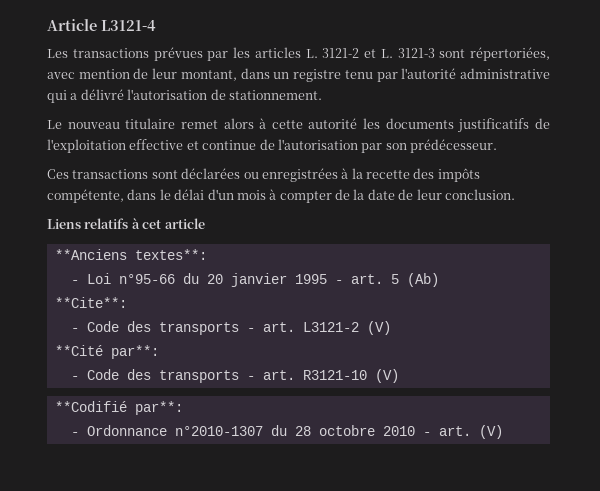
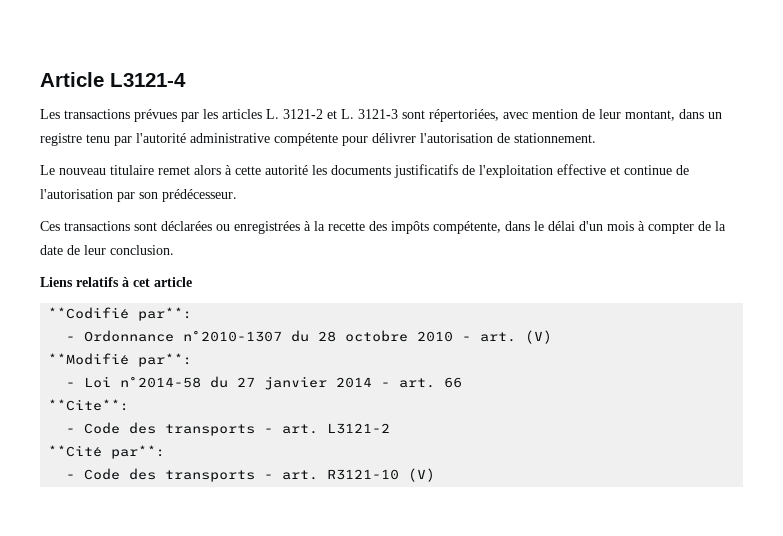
- Les transactions prévues par les articles L. 3121-2 et L. 3121-3 sont répertoriées, avec mention de leur montant, dans un registre tenu par l'autorité administrative qui a délivré l'autorisation de stationnement.
+ Les transactions prévues par les articles L. 3121-2 et L. 3121-3 sont répertoriées, avec mention de leur montant, dans un registre tenu par l'autorité administrative compétente pour délivrer l'autorisation de stationnement.
- **Anciens textes**:
- - Loi n°95-66 du 20 janvier 1995 - art. 5 (Ab)
- **Cite**:
- - Code des transports - art. L3121-2 (V)
- **Cité par**:
- - Code des transports - art. R3121-10 (V)
+ **Modifié par**:
+ - Loi n°2014-58 du 27 janvier 2014 - art. 66
+ **Cite**:
+ - Code des transports - art. L3121-2
+ **Cité par**:
+ - Code des transports - art. R3121-10 (V)

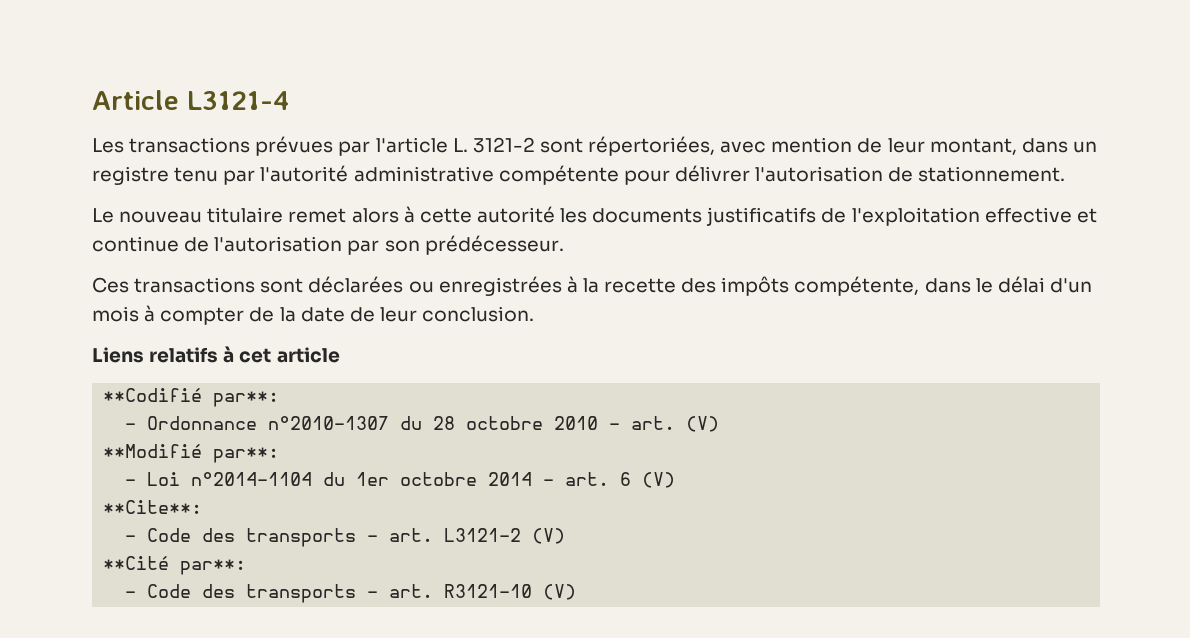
- Les transactions prévues par les articles L. 3121-2 et L. 3121-3 sont répertoriées, avec mention de leur montant, dans un registre tenu par l'autorité administrative compétente pour délivrer l'autorisation de stationnement.
+ Les transactions prévues par l'article L. 3121-2 sont répertoriées, avec mention de leur montant, dans un registre tenu par l'autorité administrative compétente pour délivrer l'autorisation de stationnement.
- - Loi n°2014-58 du 27 janvier 2014 - art. 66
+ - Loi n°2014-1104 du 1er octobre 2014 - art. 6 (V)
- - Code des transports - art. L3121-2
+ - Code des transports - art. L3121-2 (V)

